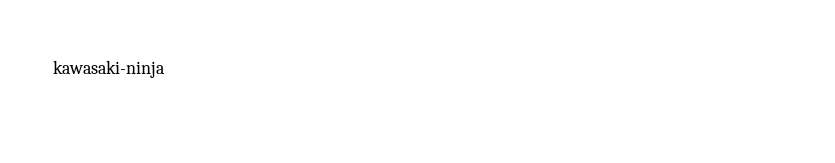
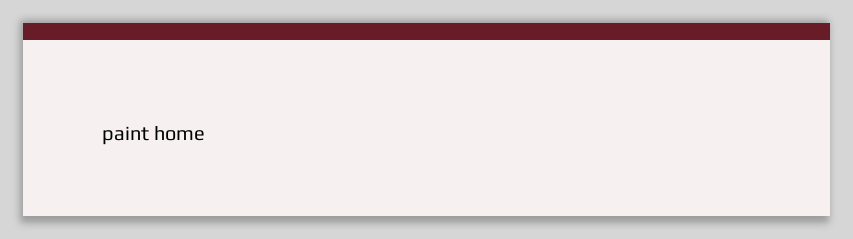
- kawasaki-ninja
+ paint home

